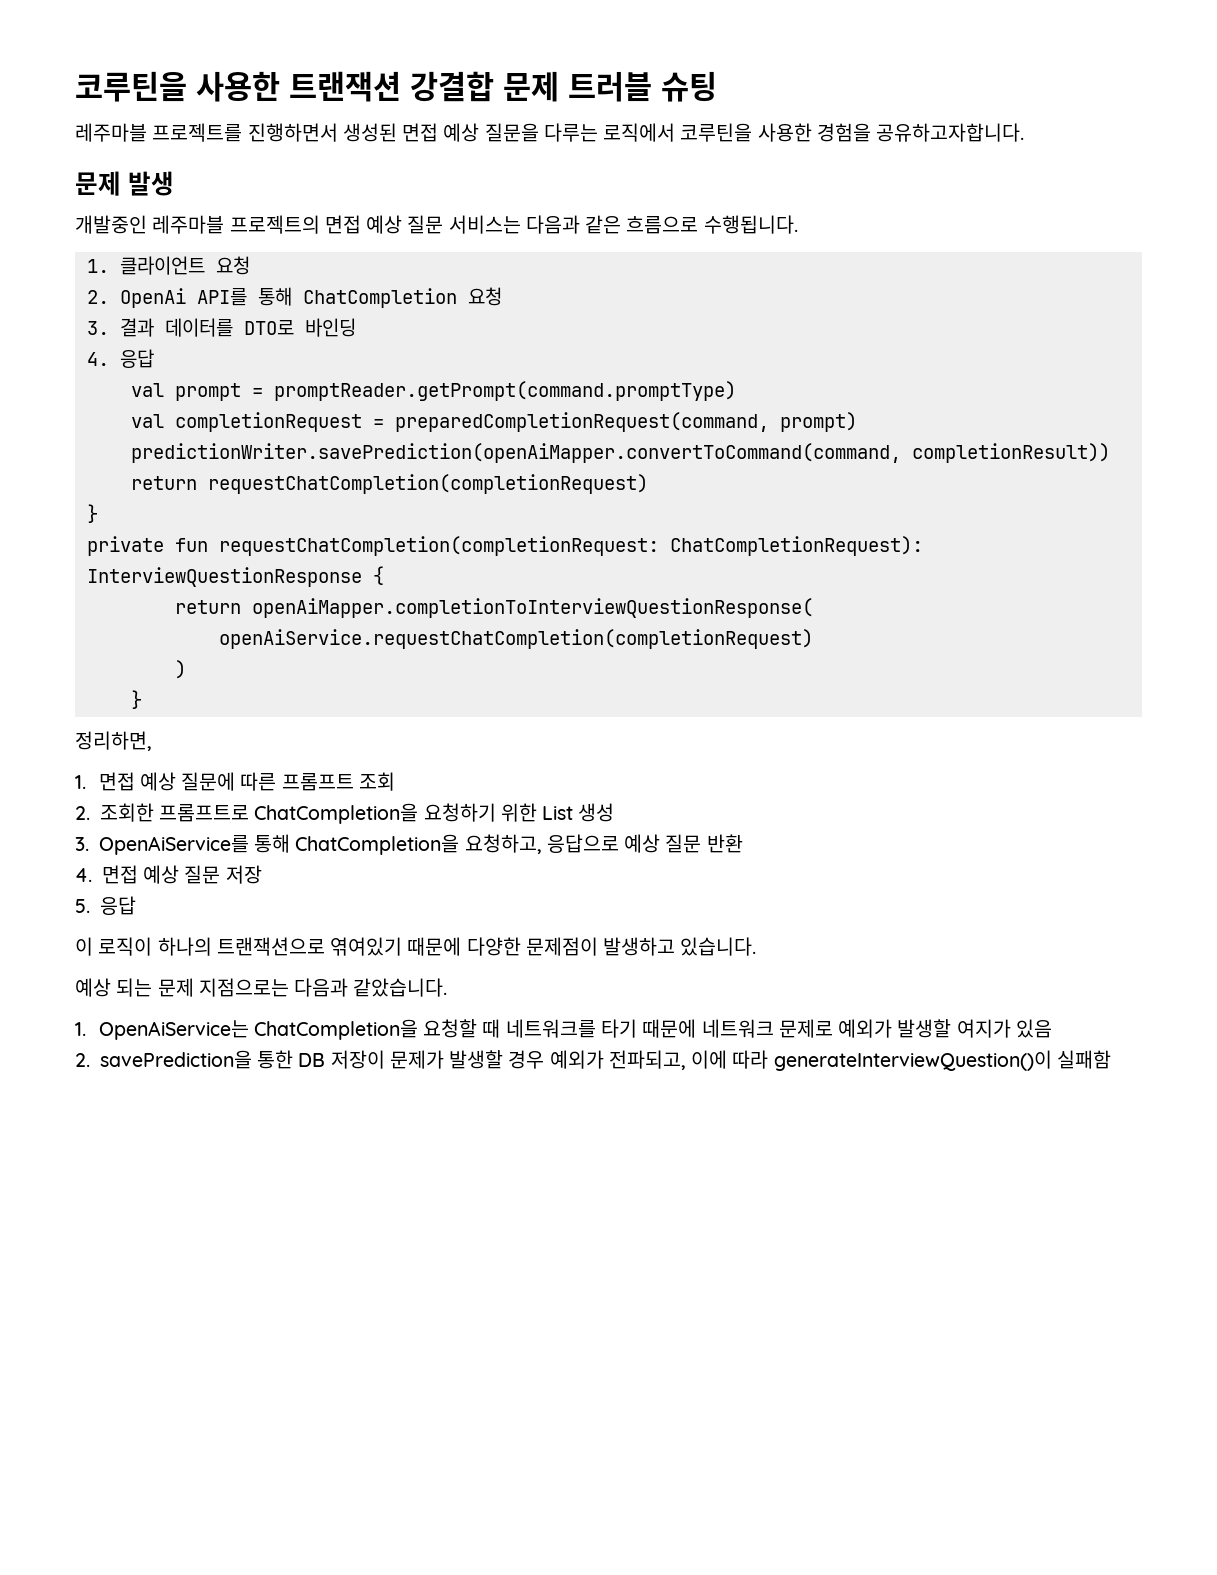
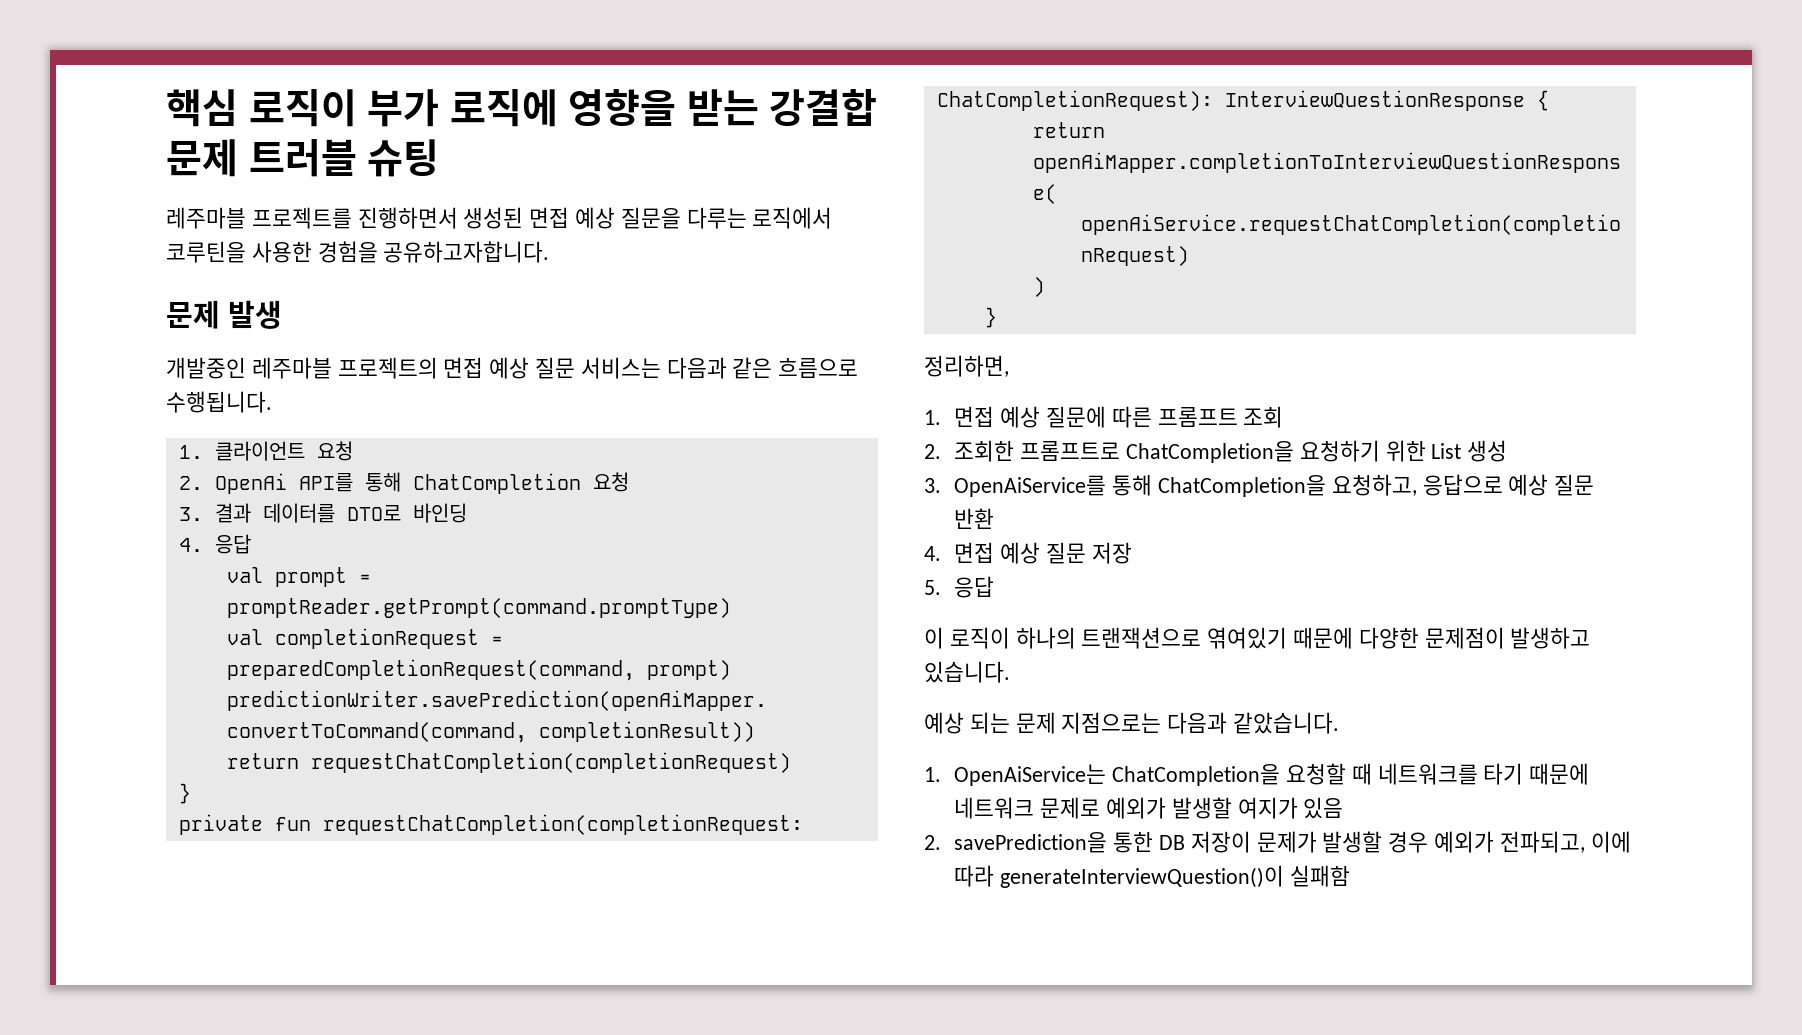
- 코루틴을 사용한 트랜잭션 강결합 문제 트러블 슈팅
+ 핵심 로직이 부가 로직에 영향을 받는 강결합 문제 트러블 슈팅

